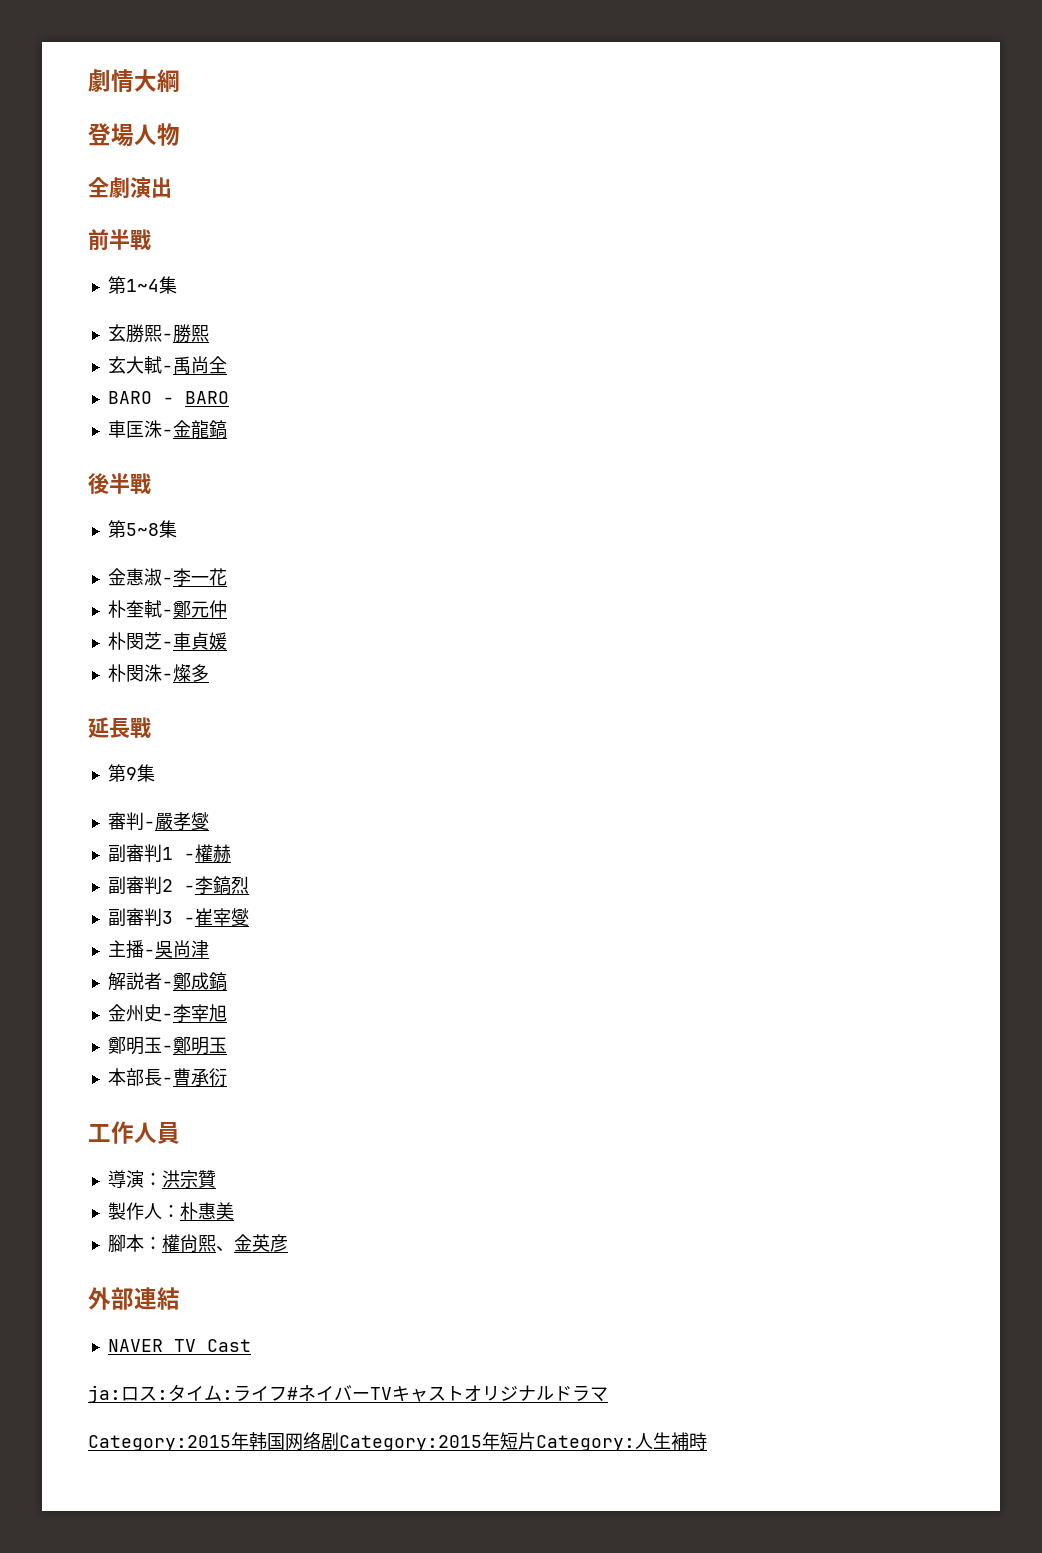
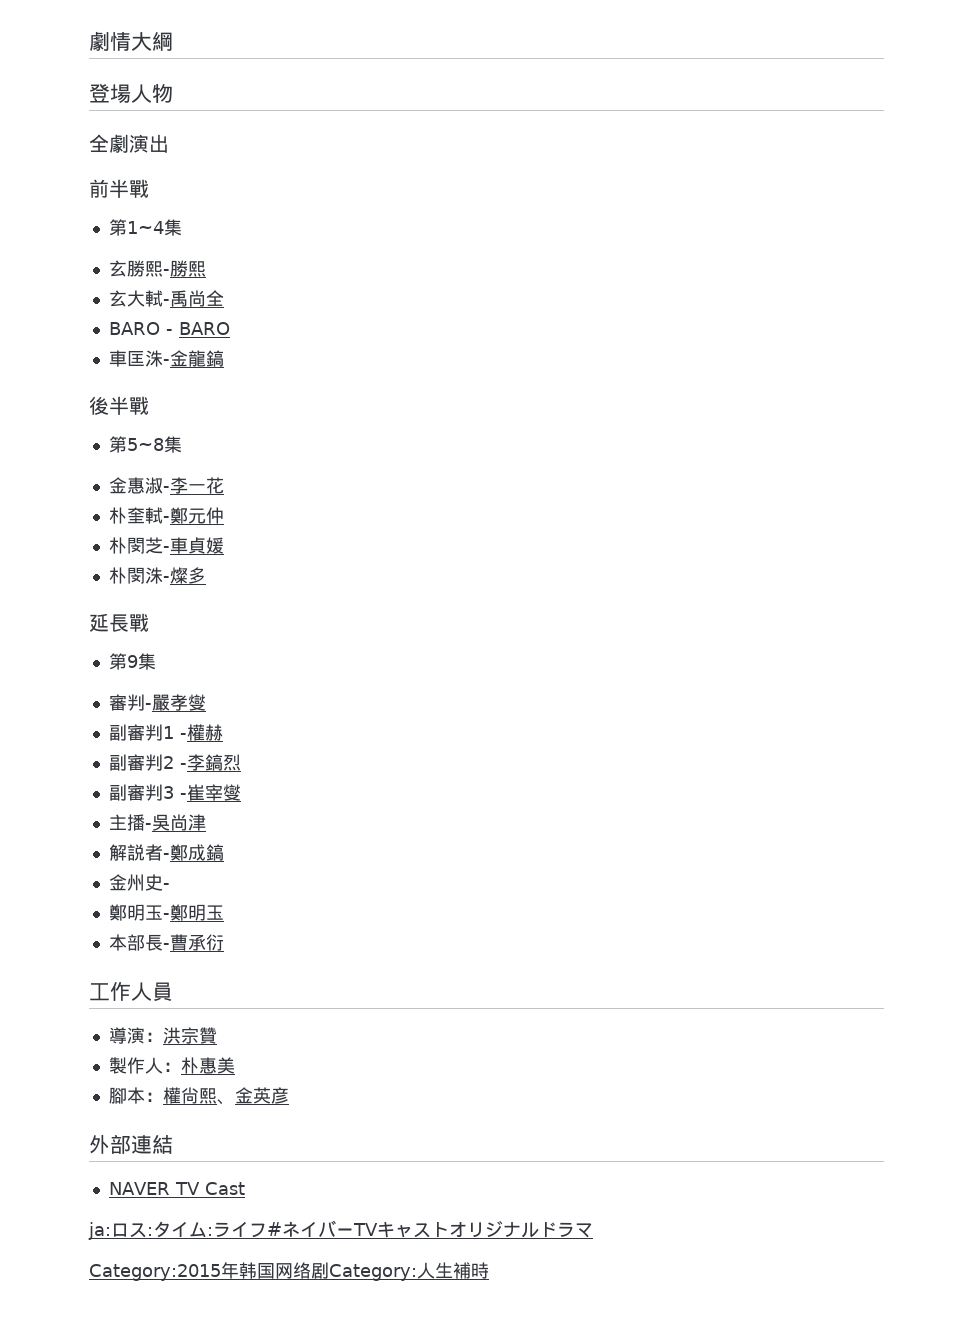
- 金州史-李宰旭
+ 金州史-
- Category:2015年韩国网络剧Category:2015年短片Category:人生補時
+ Category:2015年韩国网络剧Category:人生補時

